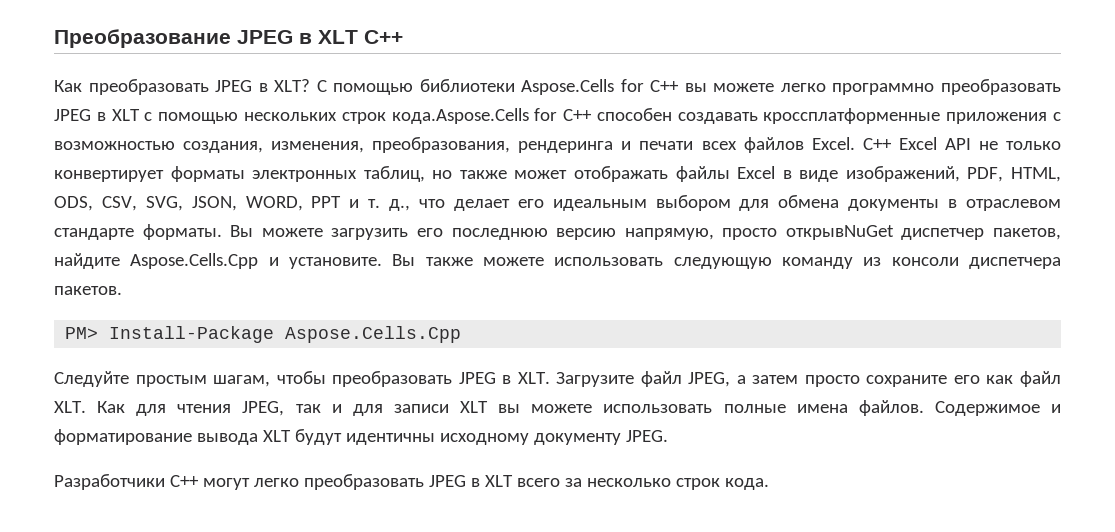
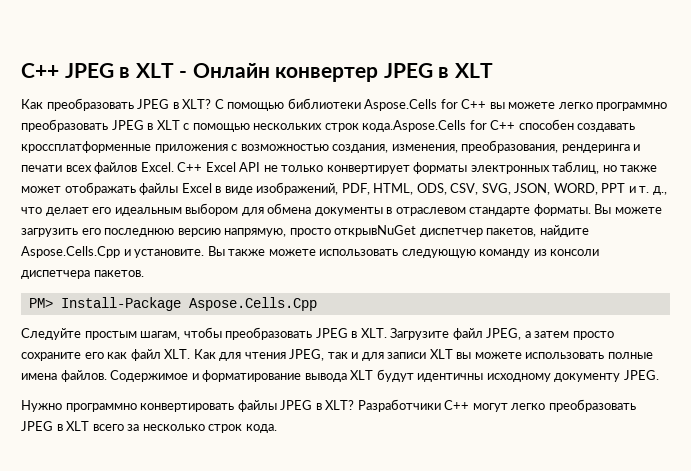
- Преобразование JPEG в XLT C++
+ C++ JPEG в XLT - Онлайн конвертер JPEG в XLT
+ Нужно программно конвертировать файлы JPEG в XLT?

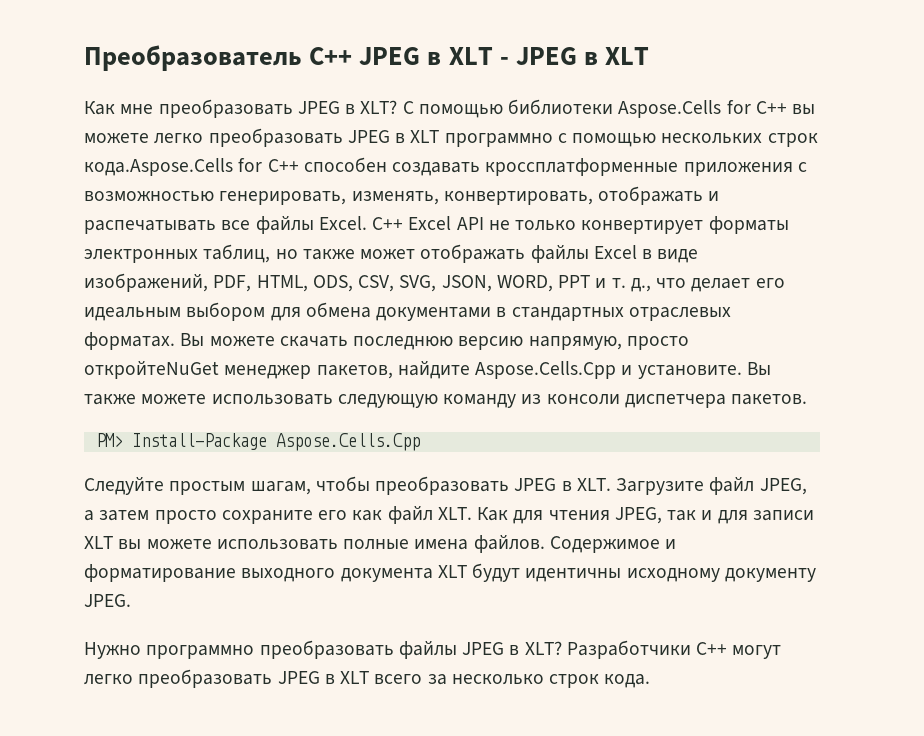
- C++ JPEG в XLT - Онлайн конвертер JPEG в XLT
+ Преобразователь C++ JPEG в XLT - JPEG в XLT
- Как преобразовать JPEG в XLT?
+ Как мне преобразовать JPEG в XLT?
- С помощью библиотеки Aspose.Cells for C++ вы можете легко программно преобразовать JPEG в XLT с помощью нескольких строк кода.Aspose.Cells for C++ способен создавать кроссплатформенные приложения с возможностью создания, изменения, преобразования, рендеринга и печати всех файлов Excel.
+ С помощью библиотеки Aspose.Cells for C++ вы можете легко преобразовать JPEG в XLT программно с помощью нескольких строк кода.Aspose.Cells for C++ способен создавать кроссплатформенные приложения с возможностью генерировать, изменять, конвертировать, отображать и распечатывать все файлы Excel.
- C++ Excel API не только конвертирует форматы электронных таблиц, но также может отображать файлы Excel в виде изображений, PDF, HTML, ODS, CSV, SVG, JSON, WORD, PPT и т. д., что делает его идеальным выбором для обмена документы в отраслевом стандарте форматы. Вы можете загрузить его последнюю версию напрямую, просто открывNuGet диспетчер пакетов, найдите Aspose.Cells.Cpp и установите.
+ C++ Excel API не только конвертирует форматы электронных таблиц, но также может отображать файлы Excel в виде изображений, PDF, HTML, ODS, CSV, SVG, JSON, WORD, PPT и т. д., что делает его идеальным выбором для обмена документами в стандартных отраслевых форматах. Вы можете скачать последнюю версию напрямую, просто откройтеNuGet менеджер пакетов, найдите Aspose.Cells.Cpp и установите.
- Содержимое и форматирование вывода XLT будут идентичны исходному документу JPEG.
+ Содержимое и форматирование выходного документа XLT будут идентичны исходному документу JPEG.
- Нужно программно конвертировать файлы JPEG в XLT?
+ Нужно программно преобразовать файлы JPEG в XLT?

